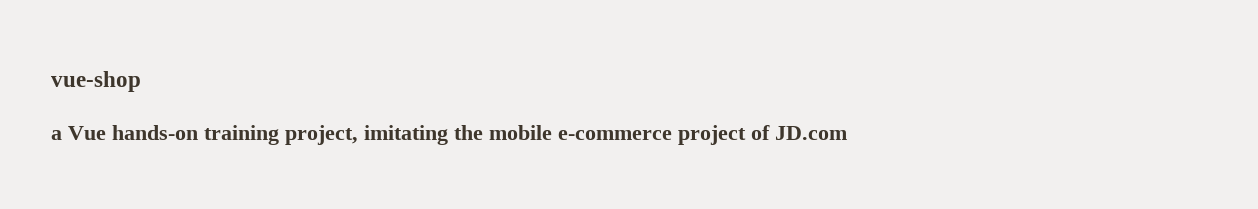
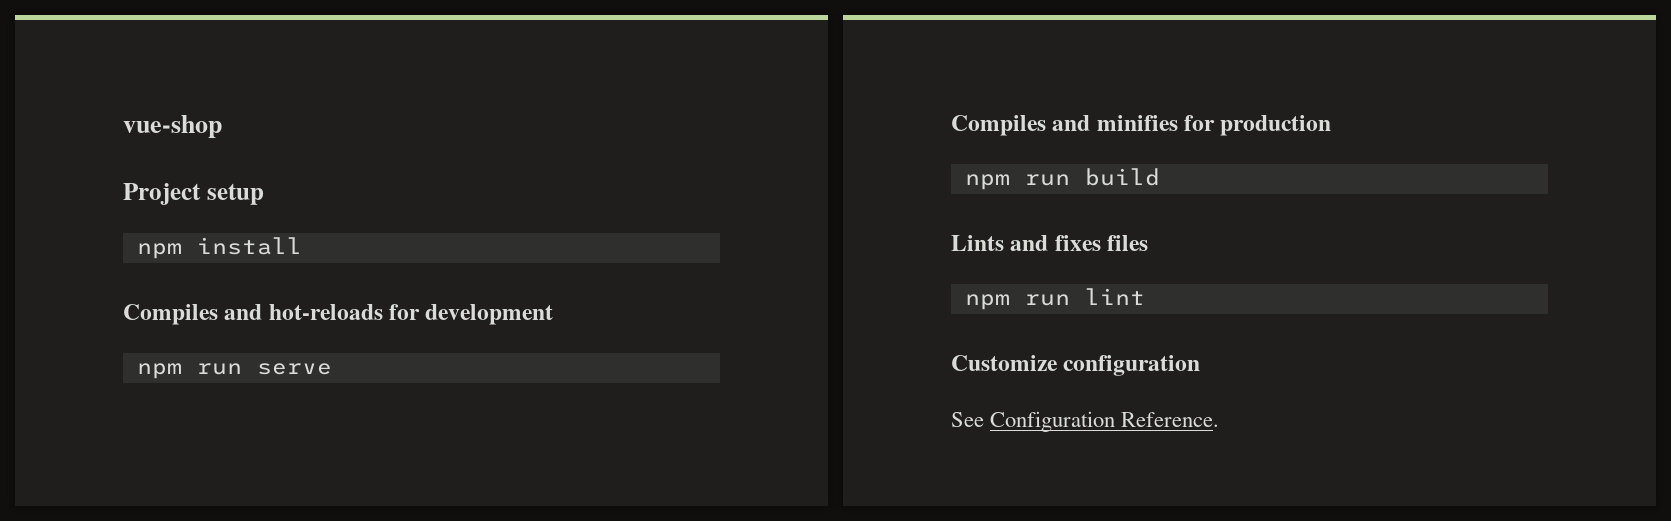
- a Vue hands-on training project, imitating the mobile e-commerce project of JD.com
+ Project setup
+ npm install
+ Compiles and hot-reloads for development
+ npm run serve
+ Compiles and minifies for production
+ npm run build
+ Lints and fixes files
+ npm run lint
+ Customize configuration
+ See Configuration Reference.

